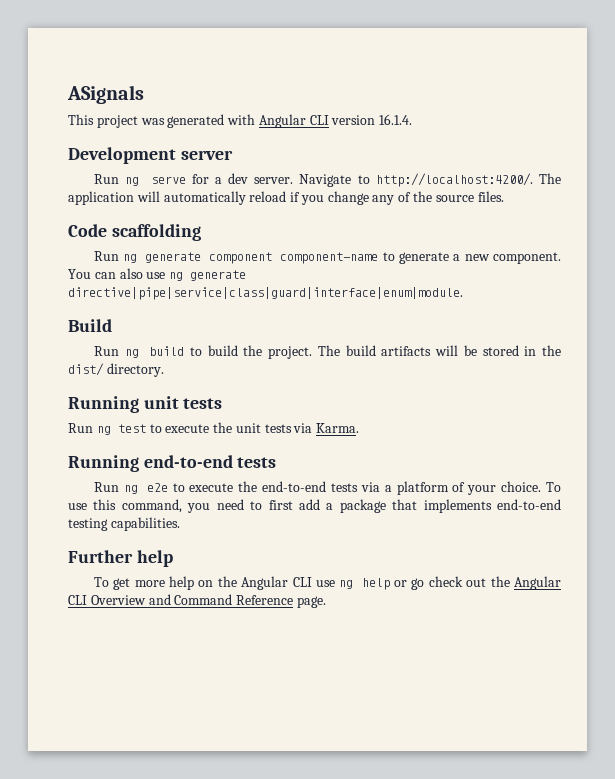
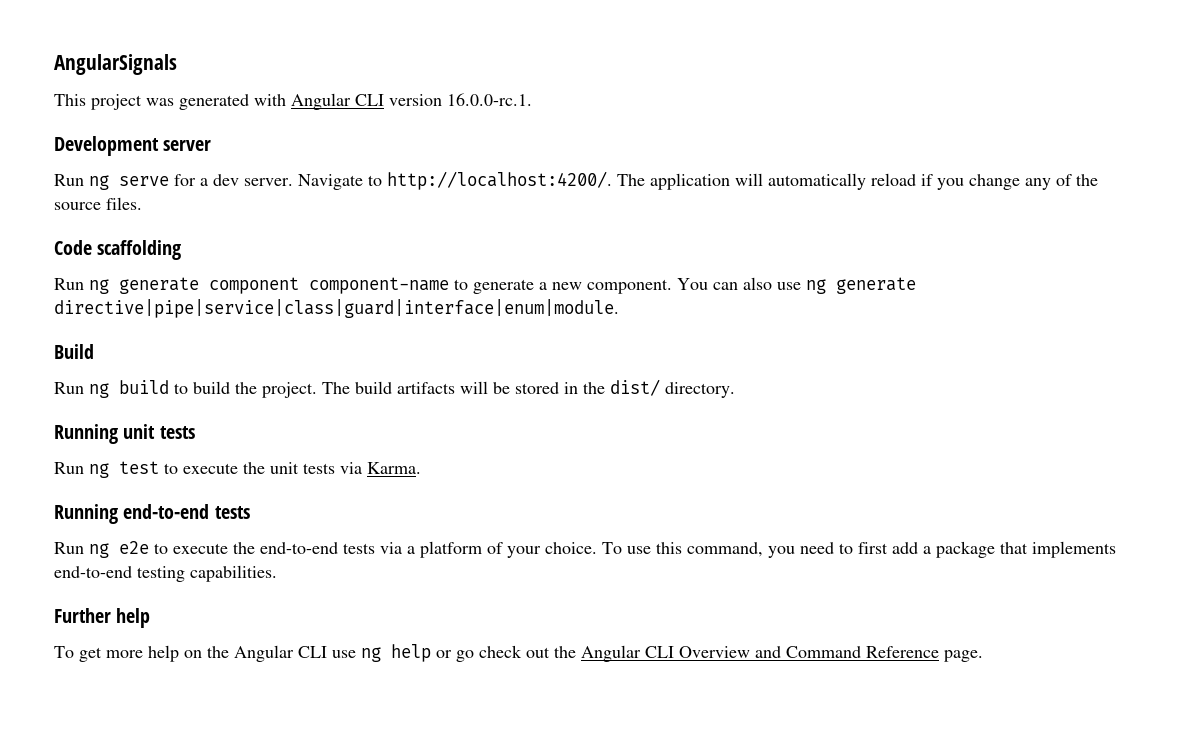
- ASignals
+ AngularSignals
- This project was generated with Angular CLI version 16.1.4.
+ This project was generated with Angular CLI version 16.0.0-rc.1.

